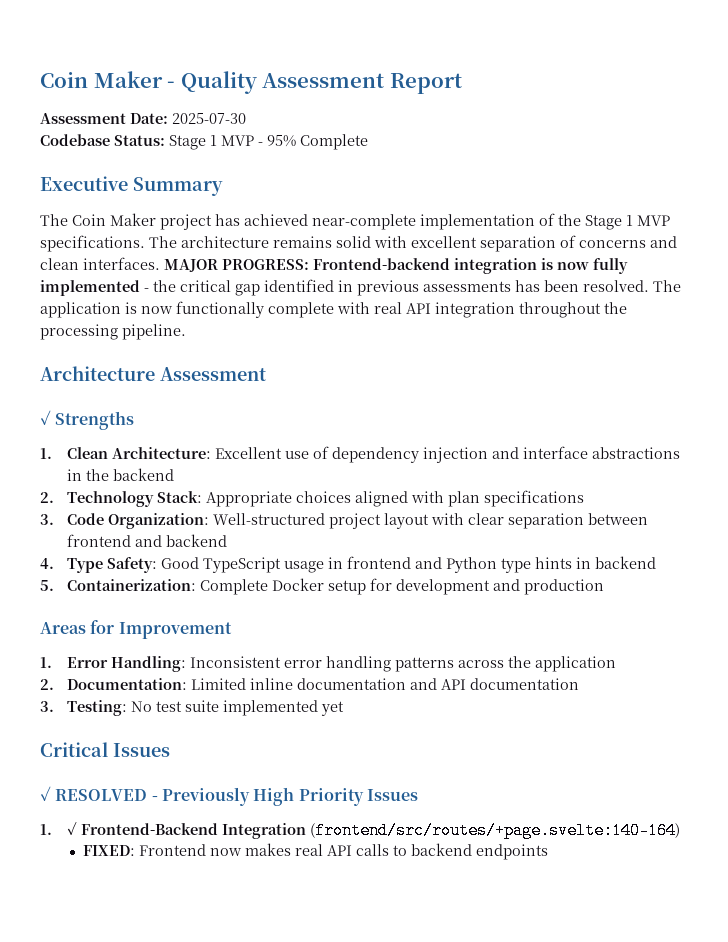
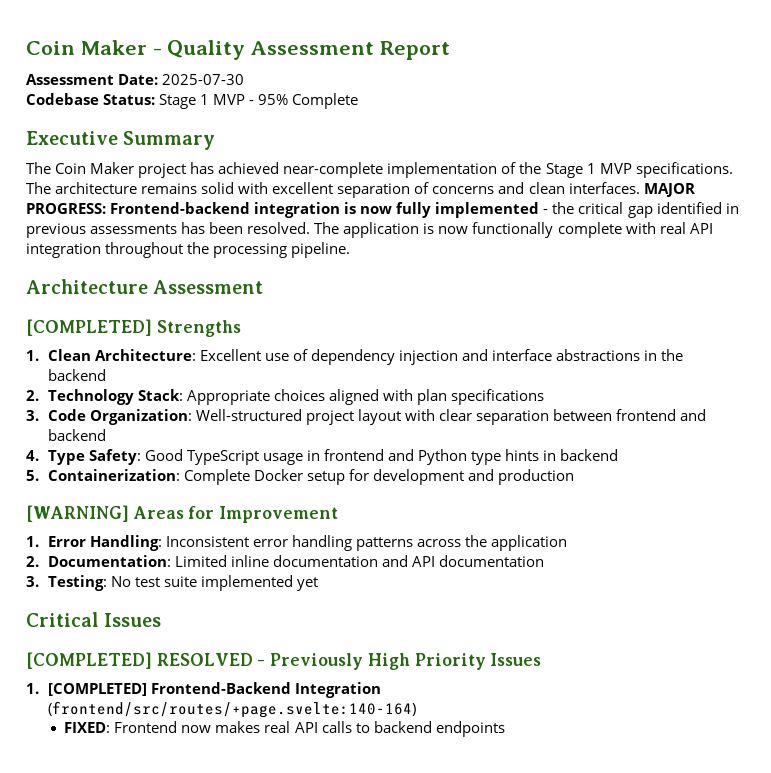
- ✓ Strengths
+ [COMPLETED] Strengths
- Areas for Improvement
+ [WARNING] Areas for Improvement
- ✓ RESOLVED - Previously High Priority Issues
+ [COMPLETED] RESOLVED - Previously High Priority Issues
- 1. ✓ Frontend-Backend Integration (frontend/src/routes/+page.svelte:140-164)
+ 1. [COMPLETED] Frontend-Backend Integration (frontend/src/routes/+page.svelte:140-164)

